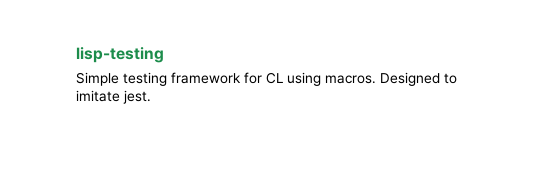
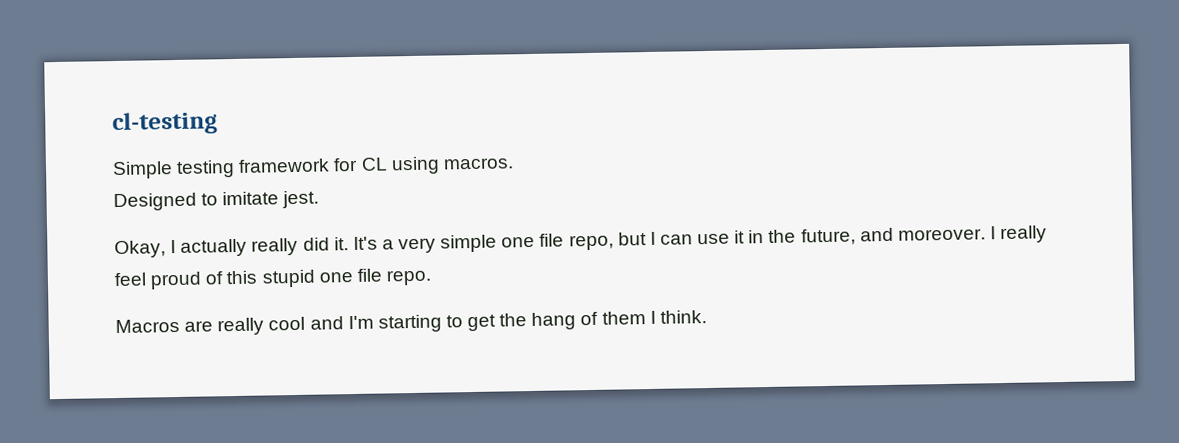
- lisp-testing
+ cl-testing
- Simple testing framework for CL using macros. Designed to imitate jest.
+ Simple testing framework for CL using macros.
+ Designed to imitate jest.
+ Okay, I actually really did it. It's a very simple one file repo, but I can use it in the future, and moreover. I really feel proud of this stupid one file repo.
+ Macros are really cool and I'm starting to get the hang of them I think.

